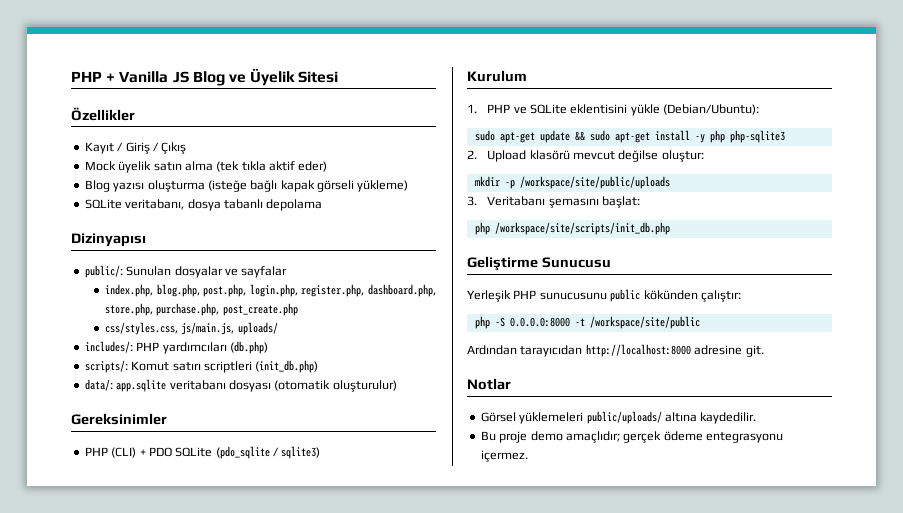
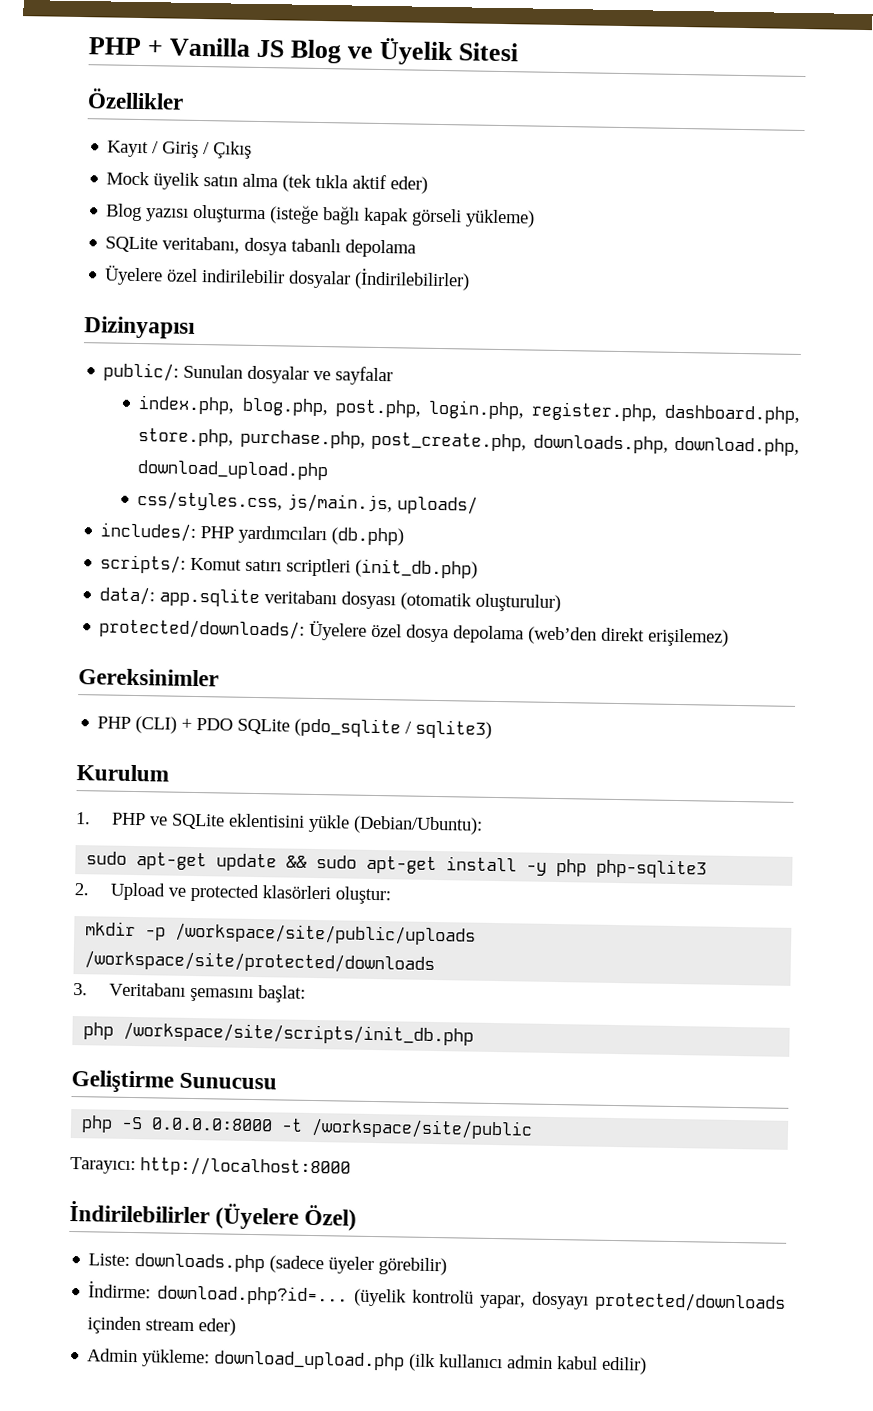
+ Üyelere özel indirilebilir dosyalar (İndirilebilirler)
- index.php, blog.php, post.php, login.php, register.php, dashboard.php, store.php, purchase.php, post_create.php
+ index.php, blog.php, post.php, login.php, register.php, dashboard.php, store.php, purchase.php, post_create.php, downloads.php, download.php, download_upload.php
+ protected/downloads/: Üyelere özel dosya depolama (web’den direkt erişilemez)
- 2. Upload klasörü mevcut değilse oluştur:
+ 2. Upload ve protected klasörleri oluştur:
- mkdir -p /workspace/site/public/uploads
+ mkdir -p /workspace/site/public/uploads /workspace/site/protected/downloads
- Yerleşik PHP sunucusunu public kökünden çalıştır:
- Ardından tarayıcıdan http://localhost:8000 adresine git.
- Notlar
- Görsel yüklemeleri public/uploads/ altına kaydedilir.
- Bu proje demo amaçlıdır; gerçek ödeme entegrasyonu içermez.
+ Tarayıcı: http://localhost:8000
+ İndirilebilirler (Üyelere Özel)
+ Liste: downloads.php (sadece üyeler görebilir)
+ İndirme: download.php?id=... (üyelik kontrolü yapar, dosyayı protected/downloads içinden stream eder)
+ Admin yükleme: download_upload.php (ilk kullanıcı admin kabul edilir)

